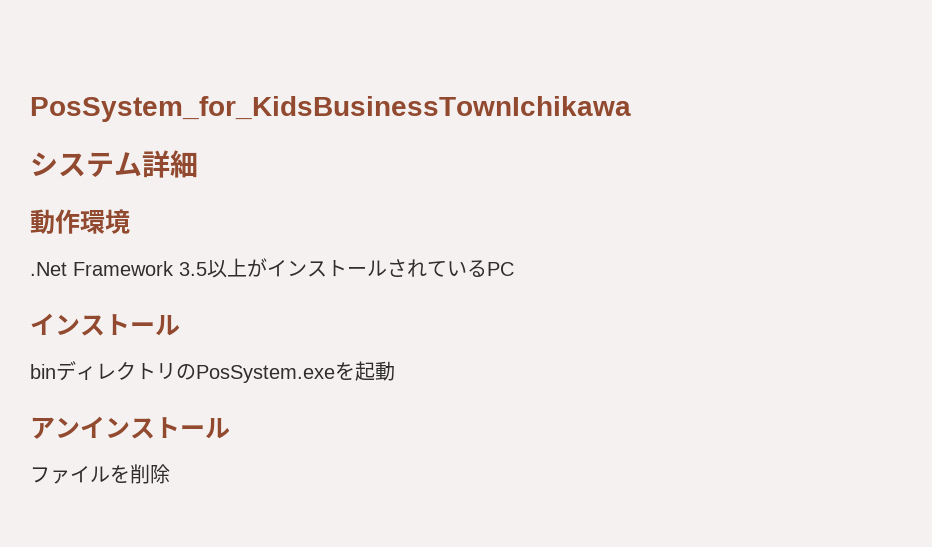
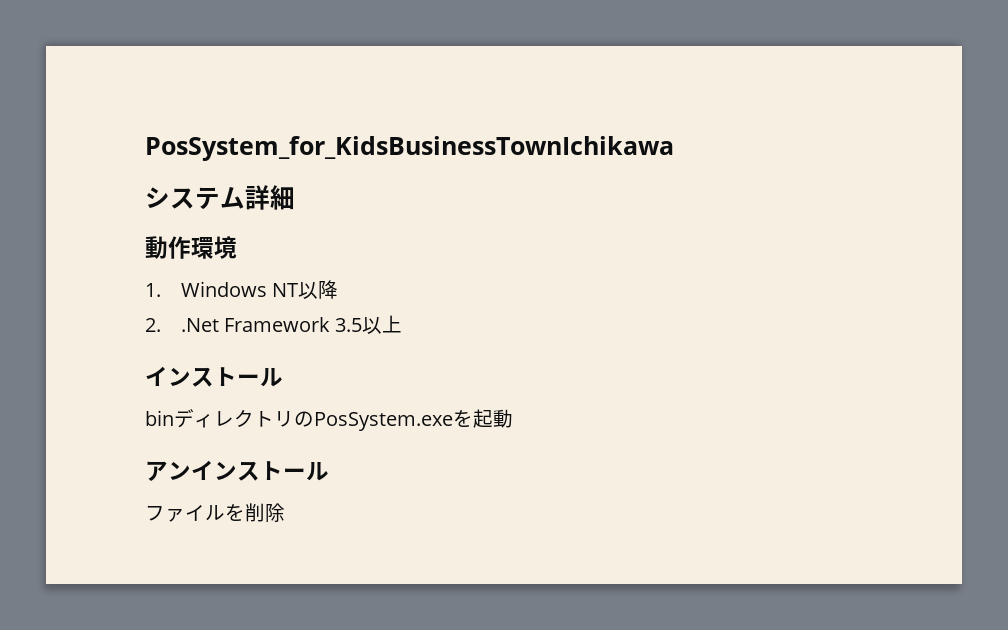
- .Net Framework 3.5以上がインストールされているPC
+ 1. Windows NT以降
+ 2. .Net Framework 3.5以上

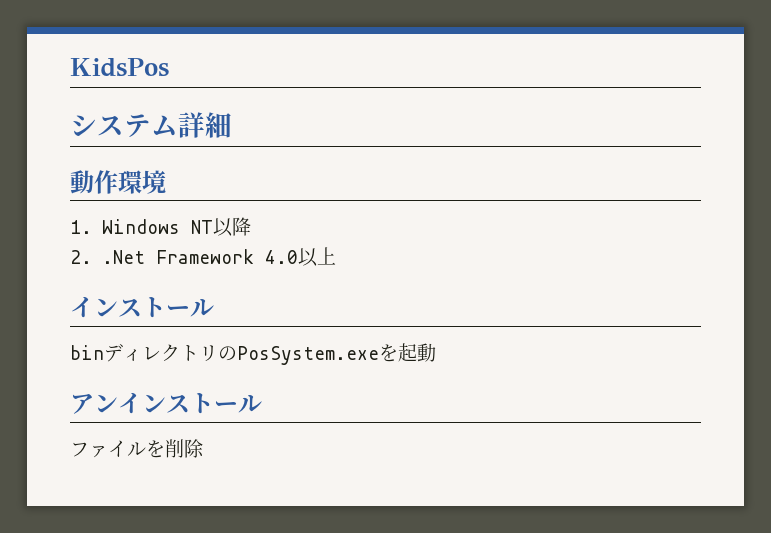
- PosSystem_for_KidsBusinessTownIchikawa
+ KidsPos
- 2. .Net Framework 3.5以上
+ 2. .Net Framework 4.0以上

